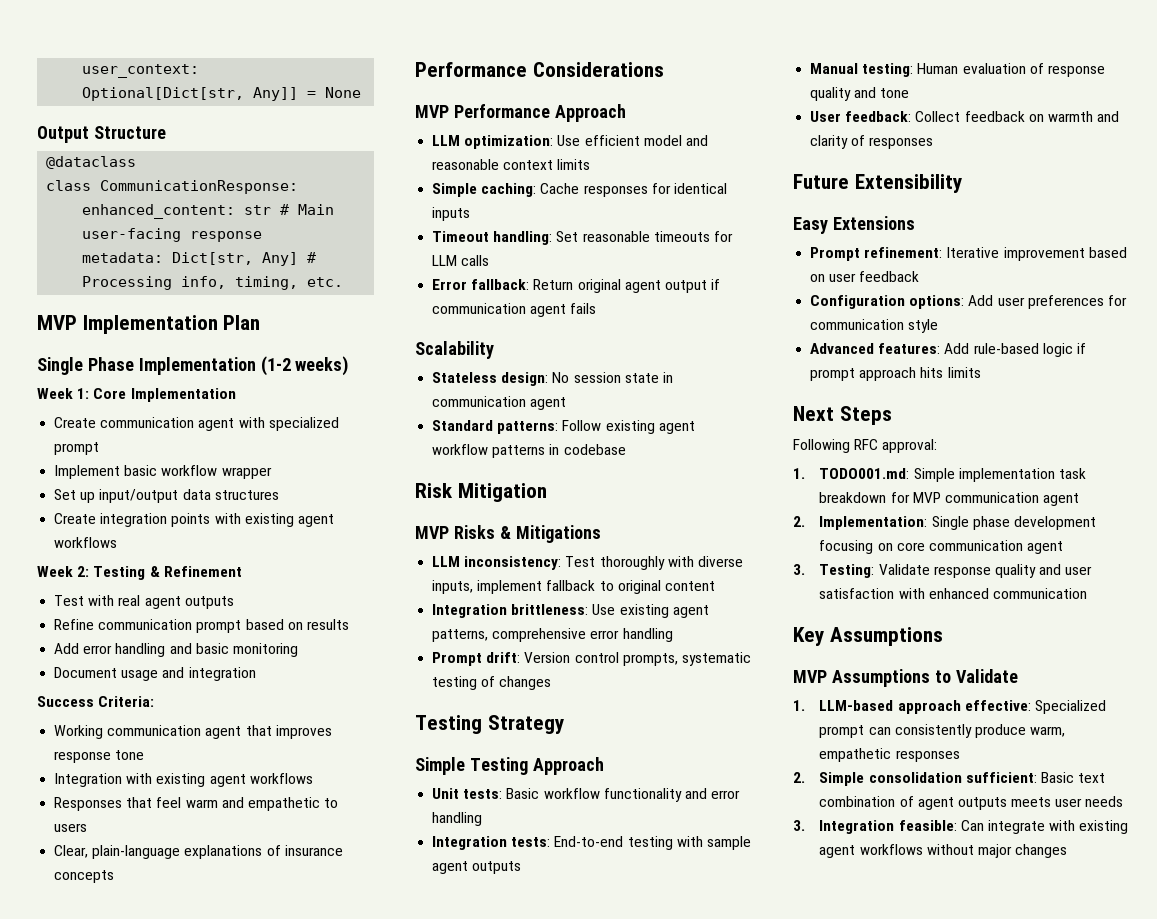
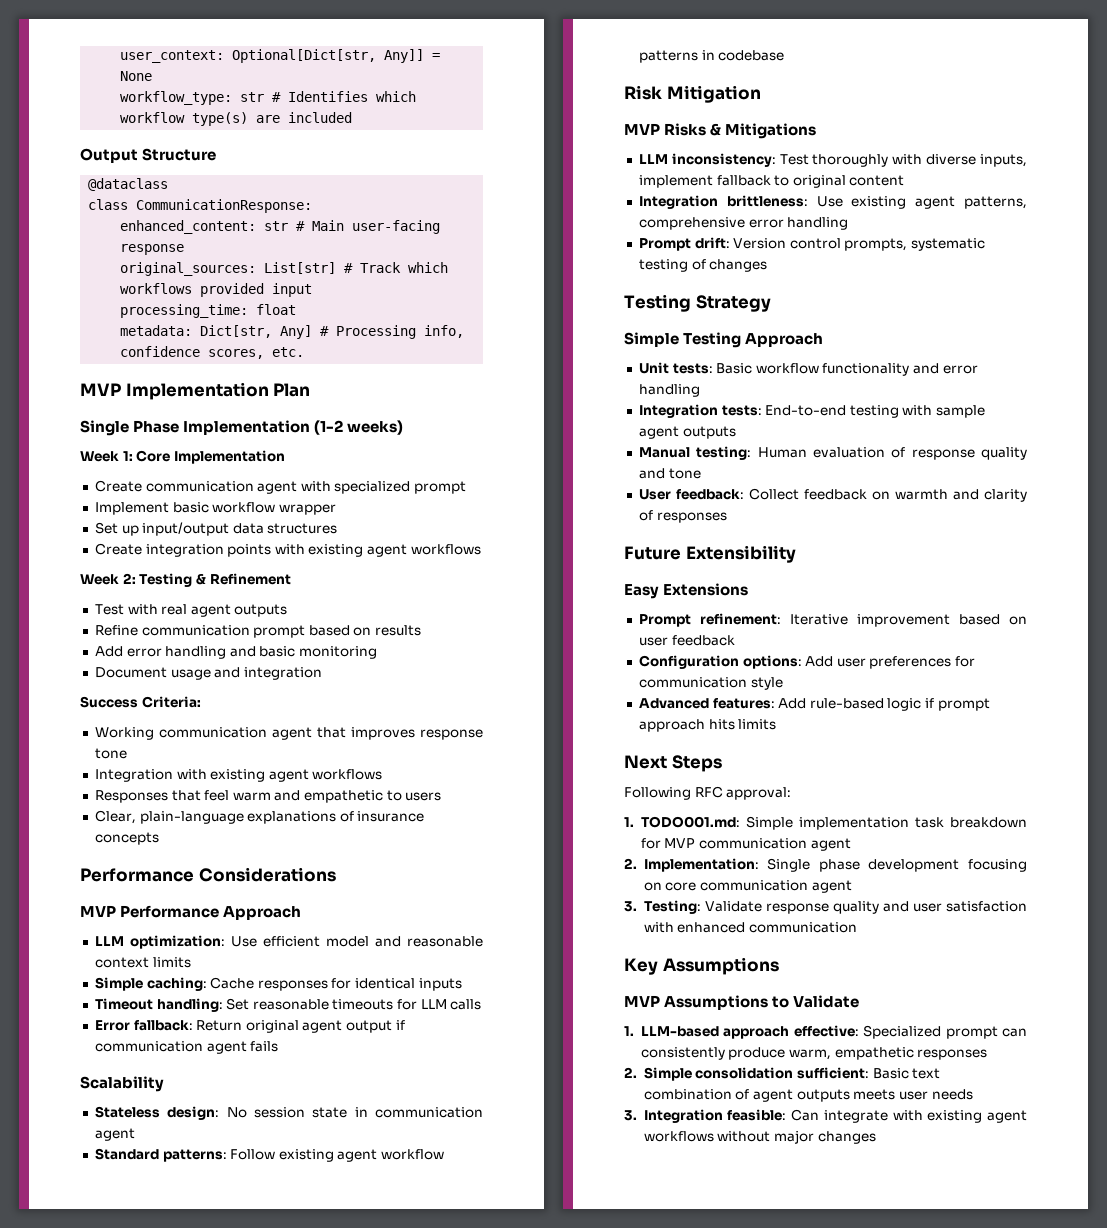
+ workflow_type: str # Identifies which workflow type(s) are included
+ original_sources: List[str] # Track which workflows provided input
+ processing_time: float
- metadata: Dict[str, Any] # Processing info, timing, etc.
+ metadata: Dict[str, Any] # Processing info, confidence scores, etc.

